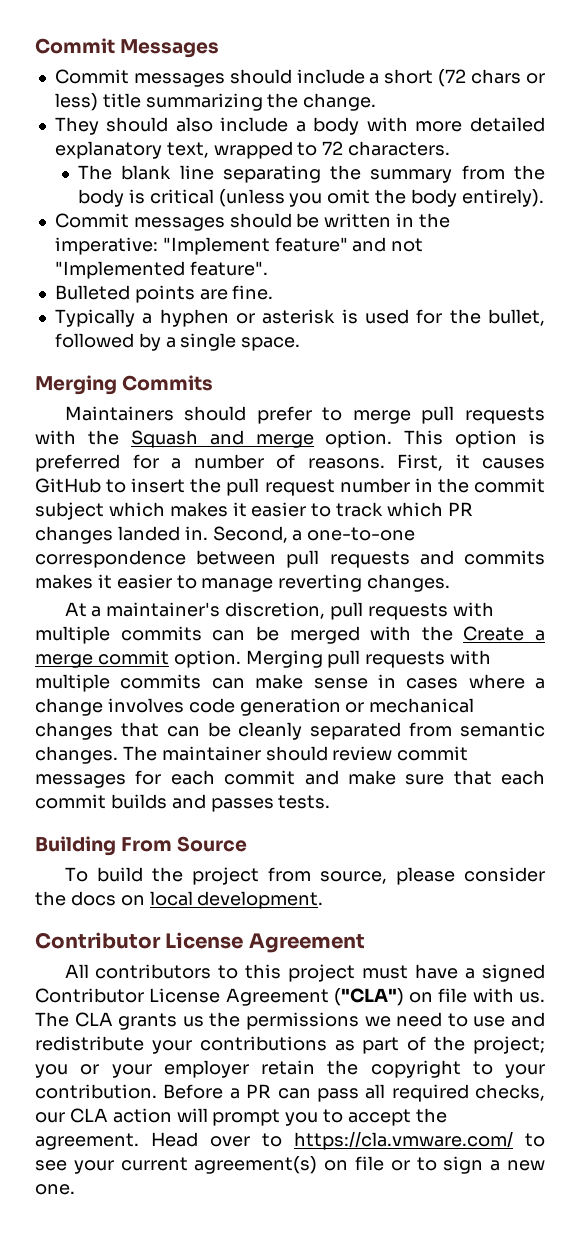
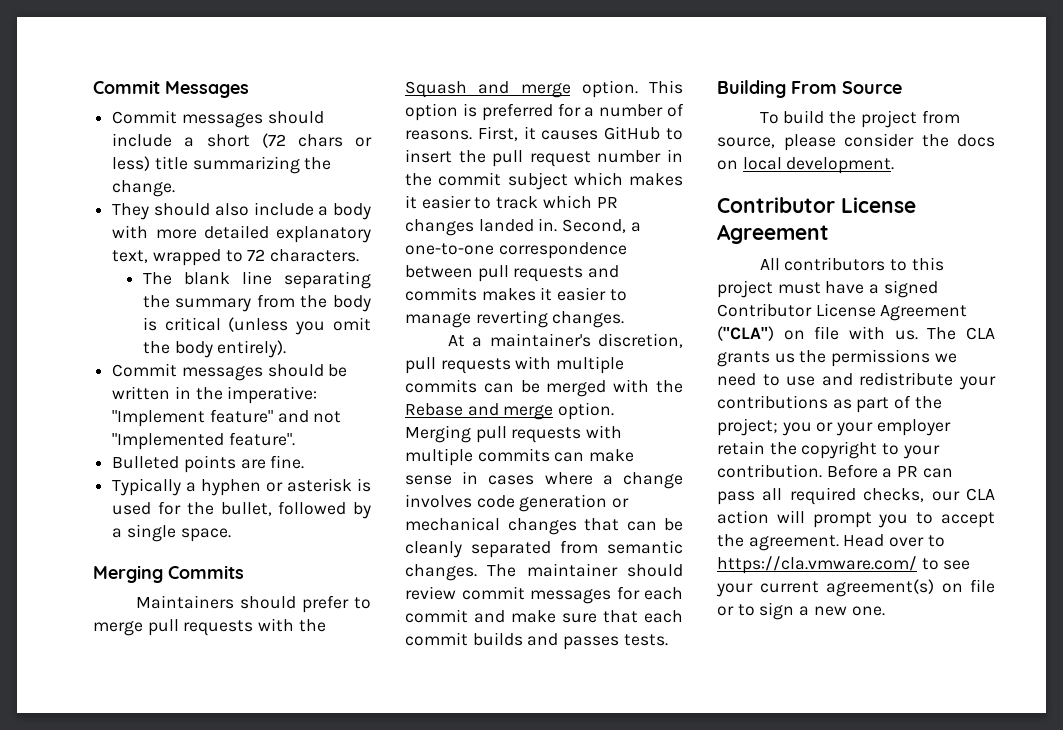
- At a maintainer's discretion, pull requests with multiple commits can be merged with the Create a merge commit option.
+ At a maintainer's discretion, pull requests with multiple commits can be merged with the Rebase and merge option.

